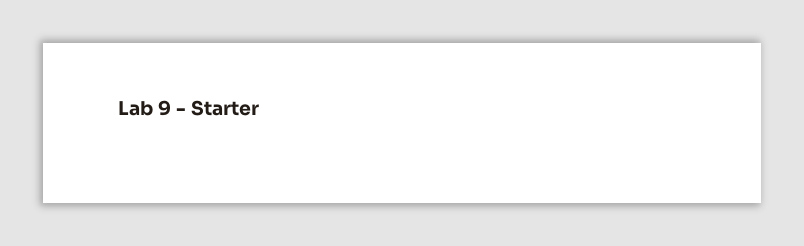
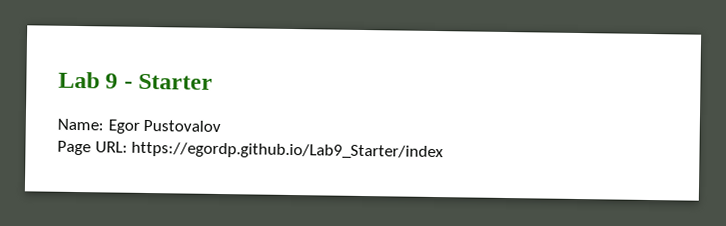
+ Name: Egor Pustovalov
+ Page URL: https://egordp.github.io/Lab9_Starter/index

